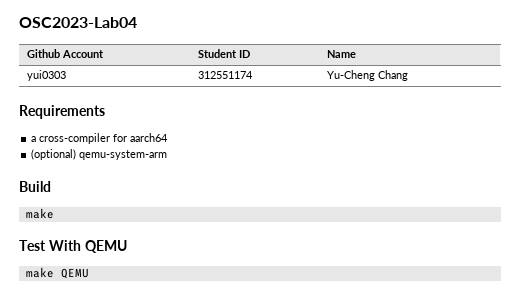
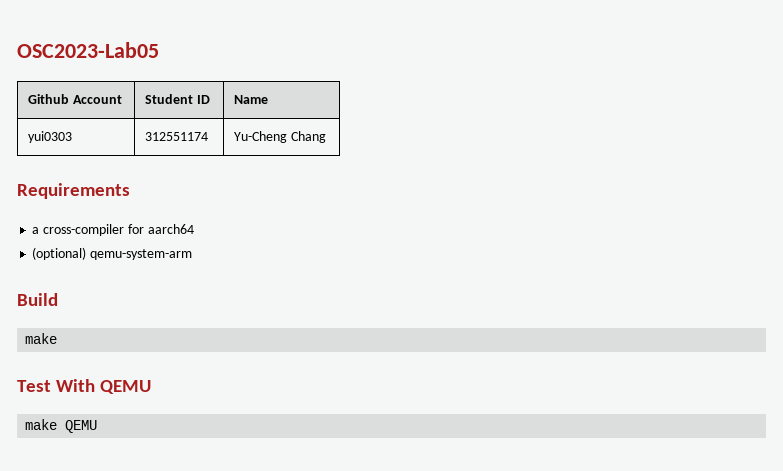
- OSC2023-Lab04
+ OSC2023-Lab05

